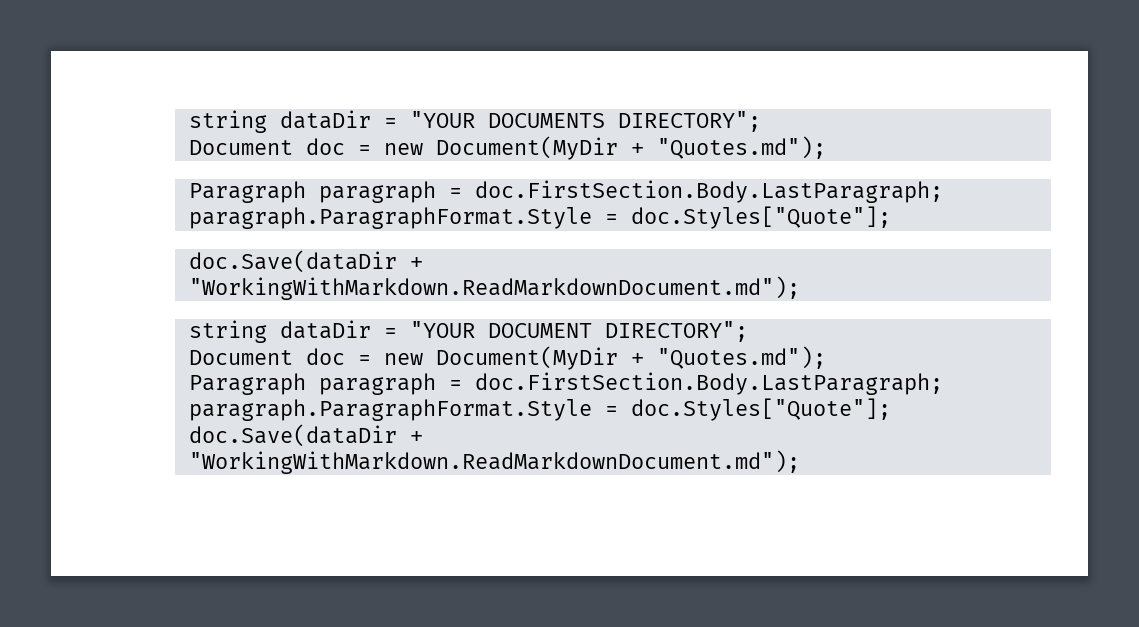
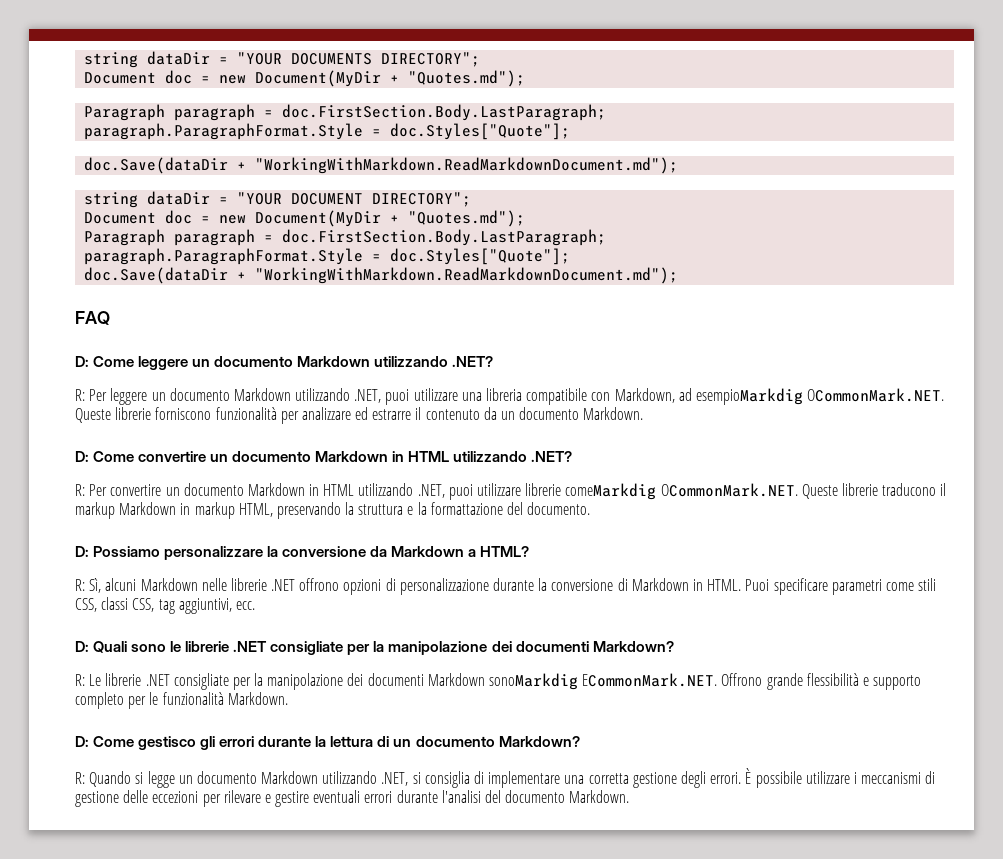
+ FAQ
+ D: Come leggere un documento Markdown utilizzando .NET?
+ R: Per leggere un documento Markdown utilizzando .NET, puoi utilizzare una libreria compatibile con Markdown, ad esempioMarkdig OCommonMark.NET. Queste librerie forniscono funzionalità per analizzare ed estrarre il contenuto da un documento Markdown.
+ D: Come convertire un documento Markdown in HTML utilizzando .NET?
+ R: Per convertire un documento Markdown in HTML utilizzando .NET, puoi utilizzare librerie comeMarkdig OCommonMark.NET. Queste librerie traducono il markup Markdown in markup HTML, preservando la struttura e la formattazione del documento.
+ D: Possiamo personalizzare la conversione da Markdown a HTML?
+ R: Sì, alcuni Markdown nelle librerie .NET offrono opzioni di personalizzazione durante la conversione di Markdown in HTML. Puoi specificare parametri come stili CSS, classi CSS, tag aggiuntivi, ecc.
+ D: Quali sono le librerie .NET consigliate per la manipolazione dei documenti Markdown?
+ R: Le librerie .NET consigliate per la manipolazione dei documenti Markdown sonoMarkdig ECommonMark.NET. Offrono grande flessibilità e supporto completo per le funzionalità Markdown.
+ D: Come gestisco gli errori durante la lettura di un documento Markdown?
+ R: Quando si legge un documento Markdown utilizzando .NET, si consiglia di implementare una corretta gestione degli errori. È possibile utilizzare i meccanismi di gestione delle eccezioni per rilevare e gestire eventuali errori durante l'analisi del documento Markdown.

